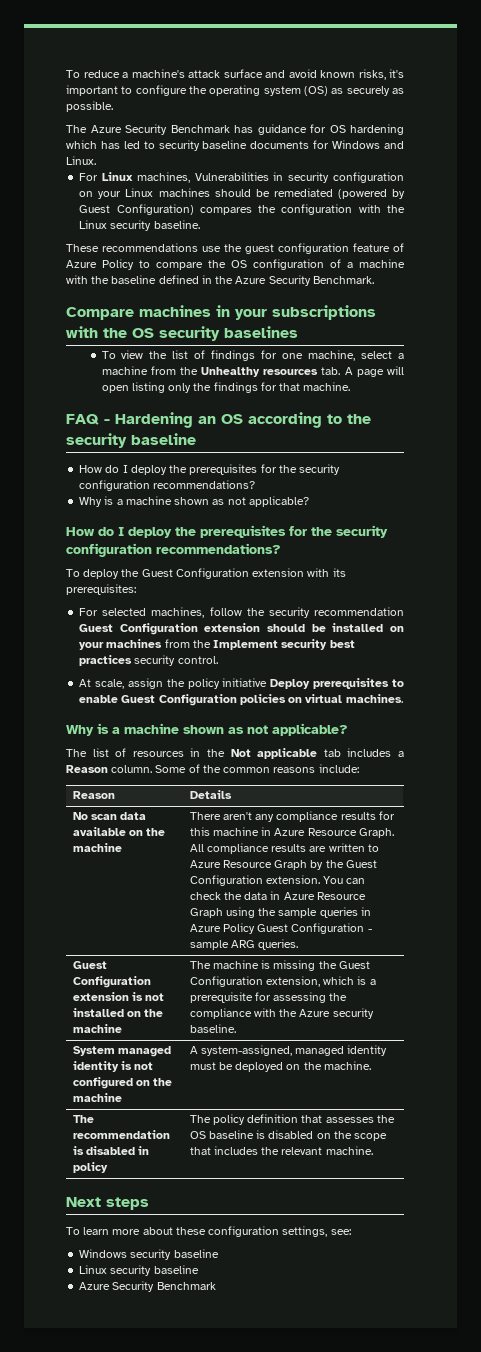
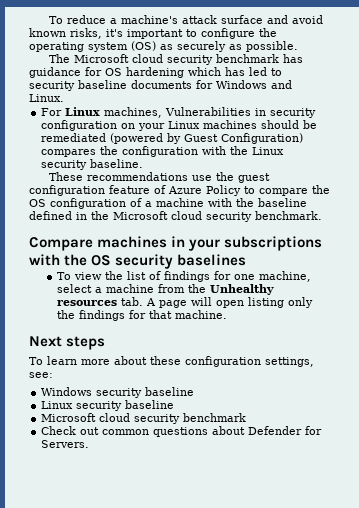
- The Azure Security Benchmark has guidance for OS hardening which has led to security baseline documents for Windows and Linux.
+ The Microsoft cloud security benchmark has guidance for OS hardening which has led to security baseline documents for Windows and Linux.
- These recommendations use the guest configuration feature of Azure Policy to compare the OS configuration of a machine with the baseline defined in the Azure Security Benchmark.
+ These recommendations use the guest configuration feature of Azure Policy to compare the OS configuration of a machine with the baseline defined in the Microsoft cloud security benchmark.
- FAQ - Hardening an OS according to the security baseline
- How do I deploy the prerequisites for the security configuration recommendations?
- Why is a machine shown as not applicable?
- How do I deploy the prerequisites for the security configuration recommendations?
- To deploy the Guest Configuration extension with its prerequisites:
- For selected machines, follow the security recommendation Guest Configuration extension should be installed on your machines from the Implement security best practices security control.
- At scale, assign the policy initiative Deploy prerequisites to enable Guest Configuration policies on virtual machines.
- Why is a machine shown as not applicable?
- The list of resources in the Not applicable tab includes a Reason column. Some of the common reasons include:
- Reason | Details
- No scan data available on the machine | There aren't any compliance results for this machine in Azure Resource Graph. All compliance results are written to Azure Resource Graph by the Guest Configuration extension. You can check the data in Azure Resource Graph using the sample queries in Azure Policy Guest Configuration - sample ARG queries.
- Guest Configuration extension is not installed on the machine | The machine is missing the Guest Configuration extension, which is a prerequisite for assessing the compliance with the Azure security baseline.
- System managed identity is not configured on the machine | A system-assigned, managed identity must be deployed on the machine.
- The recommendation is disabled in policy | The policy definition that assesses the OS baseline is disabled on the scope that includes the relevant machine.
  Linux security baseline
- Azure Security Benchmark
+ Microsoft cloud security benchmark
+ Check out common questions about Defender for Servers.

